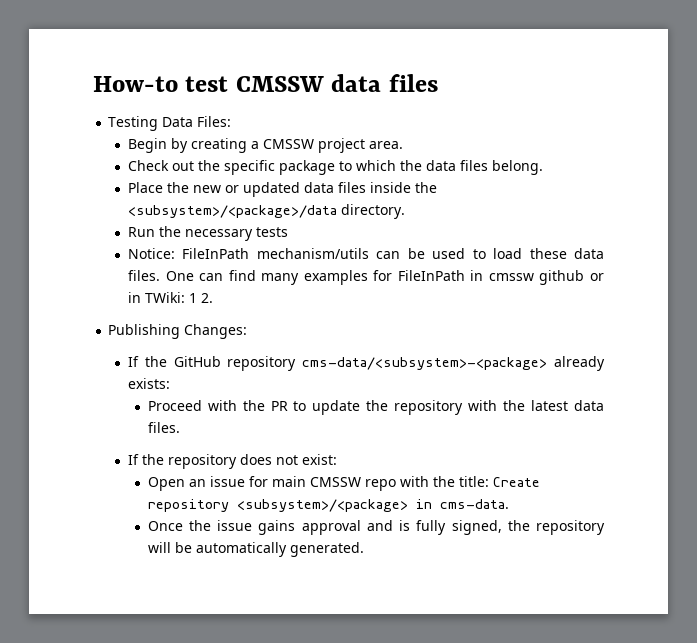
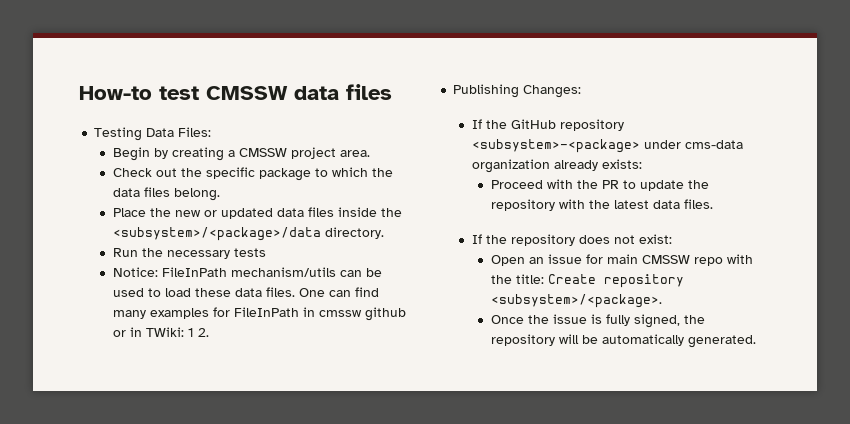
- If the GitHub repository cms-data/<subsystem>-<package> already exists:
+ If the GitHub repository <subsystem>-<package> under cms-data organization already exists:
- Open an issue for main CMSSW repo with the title: Create repository <subsystem>/<package> in cms-data.
+ Open an issue for main CMSSW repo with the title: Create repository <subsystem>/<package>.
- Once the issue gains approval and is fully signed, the repository will be automatically generated.
+ Once the issue is fully signed, the repository will be automatically generated.

